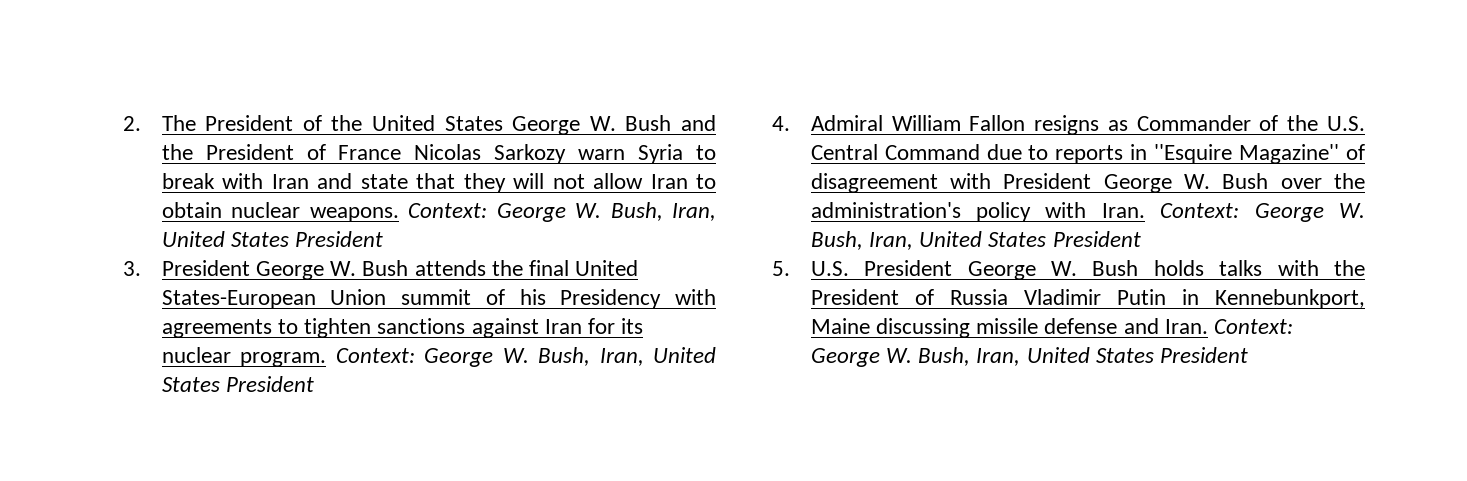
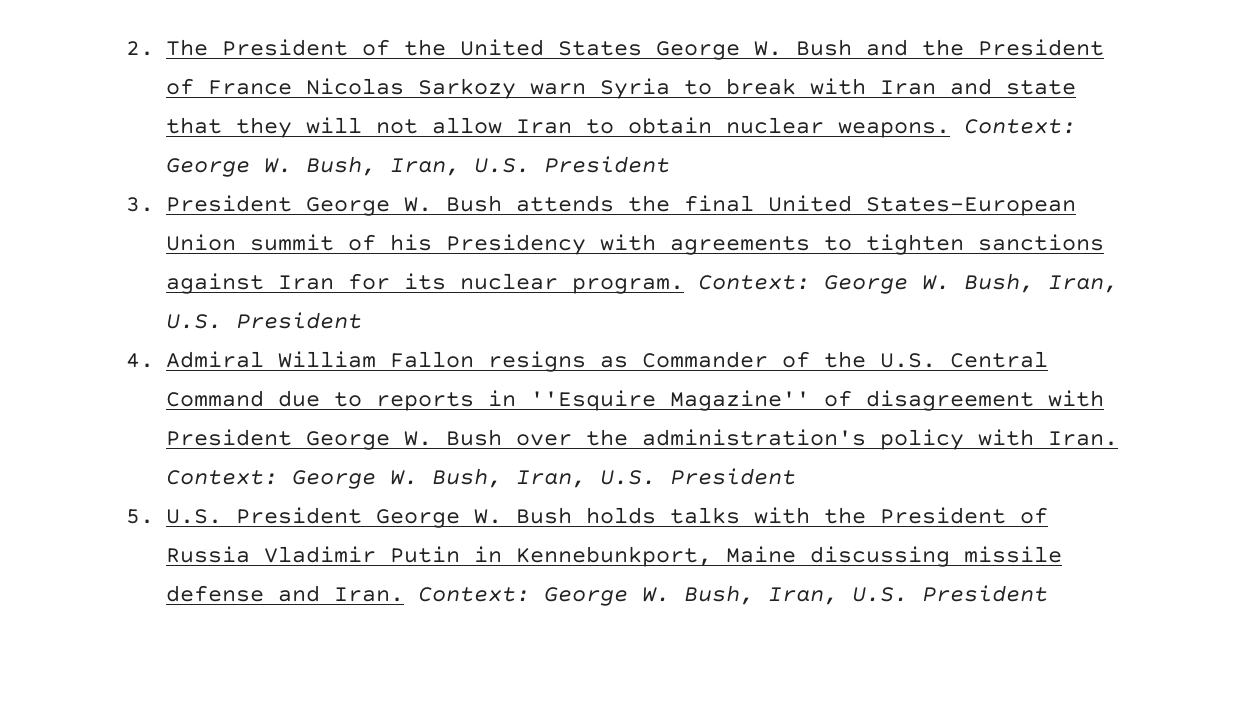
- 2. The President of the United States George W. Bush and the President of France Nicolas Sarkozy warn Syria to break with Iran and state that they will not allow Iran to obtain nuclear weapons. Context: George W. Bush, Iran, United States President
+ 2. The President of the United States George W. Bush and the President of France Nicolas Sarkozy warn Syria to break with Iran and state that they will not allow Iran to obtain nuclear weapons. Context: George W. Bush, Iran, U.S. President
- 3. President George W. Bush attends the final United States-European Union summit of his Presidency with agreements to tighten sanctions against Iran for its nuclear program. Context: George W. Bush, Iran, United States President
+ 3. President George W. Bush attends the final United States-European Union summit of his Presidency with agreements to tighten sanctions against Iran for its nuclear program. Context: George W. Bush, Iran, U.S. President
- 4. Admiral William Fallon resigns as Commander of the U.S. Central Command due to reports in ''Esquire Magazine'' of disagreement with President George W. Bush over the administration's policy with Iran. Context: George W. Bush, Iran, United States President
+ 4. Admiral William Fallon resigns as Commander of the U.S. Central Command due to reports in ''Esquire Magazine'' of disagreement with President George W. Bush over the administration's policy with Iran. Context: George W. Bush, Iran, U.S. President
- 5. U.S. President George W. Bush holds talks with the President of Russia Vladimir Putin in Kennebunkport, Maine discussing missile defense and Iran. Context: George W. Bush, Iran, United States President
+ 5. U.S. President George W. Bush holds talks with the President of Russia Vladimir Putin in Kennebunkport, Maine discussing missile defense and Iran. Context: George W. Bush, Iran, U.S. President

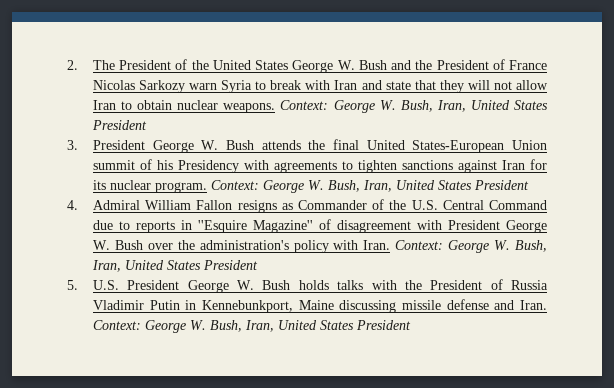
- 2. The President of the United States George W. Bush and the President of France Nicolas Sarkozy warn Syria to break with Iran and state that they will not allow Iran to obtain nuclear weapons. Context: George W. Bush, Iran, U.S. President
+ 2. The President of the United States George W. Bush and the President of France Nicolas Sarkozy warn Syria to break with Iran and state that they will not allow Iran to obtain nuclear weapons. Context: George W. Bush, Iran, United States President
- 3. President George W. Bush attends the final United States-European Union summit of his Presidency with agreements to tighten sanctions against Iran for its nuclear program. Context: George W. Bush, Iran, U.S. President
+ 3. President George W. Bush attends the final United States-European Union summit of his Presidency with agreements to tighten sanctions against Iran for its nuclear program. Context: George W. Bush, Iran, United States President
- 4. Admiral William Fallon resigns as Commander of the U.S. Central Command due to reports in ''Esquire Magazine'' of disagreement with President George W. Bush over the administration's policy with Iran. Context: George W. Bush, Iran, U.S. President
+ 4. Admiral William Fallon resigns as Commander of the U.S. Central Command due to reports in ''Esquire Magazine'' of disagreement with President George W. Bush over the administration's policy with Iran. Context: George W. Bush, Iran, United States President
- 5. U.S. President George W. Bush holds talks with the President of Russia Vladimir Putin in Kennebunkport, Maine discussing missile defense and Iran. Context: George W. Bush, Iran, U.S. President
+ 5. U.S. President George W. Bush holds talks with the President of Russia Vladimir Putin in Kennebunkport, Maine discussing missile defense and Iran. Context: George W. Bush, Iran, United States President

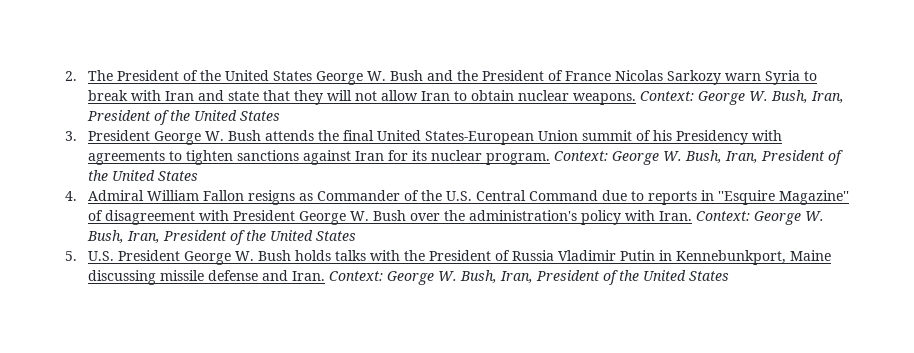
- 2. The President of the United States George W. Bush and the President of France Nicolas Sarkozy warn Syria to break with Iran and state that they will not allow Iran to obtain nuclear weapons. Context: George W. Bush, Iran, United States President
+ 2. The President of the United States George W. Bush and the President of France Nicolas Sarkozy warn Syria to break with Iran and state that they will not allow Iran to obtain nuclear weapons. Context: George W. Bush, Iran, President of the United States
- 3. President George W. Bush attends the final United States-European Union summit of his Presidency with agreements to tighten sanctions against Iran for its nuclear program. Context: George W. Bush, Iran, United States President
+ 3. President George W. Bush attends the final United States-European Union summit of his Presidency with agreements to tighten sanctions against Iran for its nuclear program. Context: George W. Bush, Iran, President of the United States
- 4. Admiral William Fallon resigns as Commander of the U.S. Central Command due to reports in ''Esquire Magazine'' of disagreement with President George W. Bush over the administration's policy with Iran. Context: George W. Bush, Iran, United States President
+ 4. Admiral William Fallon resigns as Commander of the U.S. Central Command due to reports in ''Esquire Magazine'' of disagreement with President George W. Bush over the administration's policy with Iran. Context: George W. Bush, Iran, President of the United States
- 5. U.S. President George W. Bush holds talks with the President of Russia Vladimir Putin in Kennebunkport, Maine discussing missile defense and Iran. Context: George W. Bush, Iran, United States President
+ 5. U.S. President George W. Bush holds talks with the President of Russia Vladimir Putin in Kennebunkport, Maine discussing missile defense and Iran. Context: George W. Bush, Iran, President of the United States

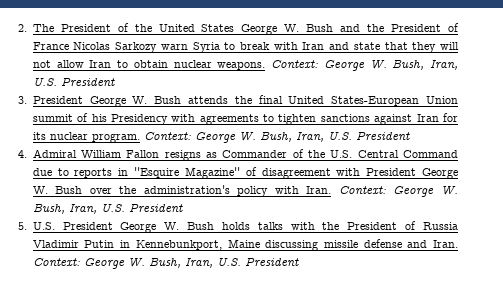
- 2. The President of the United States George W. Bush and the President of France Nicolas Sarkozy warn Syria to break with Iran and state that they will not allow Iran to obtain nuclear weapons. Context: George W. Bush, Iran, President of the United States
+ 2. The President of the United States George W. Bush and the President of France Nicolas Sarkozy warn Syria to break with Iran and state that they will not allow Iran to obtain nuclear weapons. Context: George W. Bush, Iran, U.S. President
- 3. President George W. Bush attends the final United States-European Union summit of his Presidency with agreements to tighten sanctions against Iran for its nuclear program. Context: George W. Bush, Iran, President of the United States
+ 3. President George W. Bush attends the final United States-European Union summit of his Presidency with agreements to tighten sanctions against Iran for its nuclear program. Context: George W. Bush, Iran, U.S. President
- 4. Admiral William Fallon resigns as Commander of the U.S. Central Command due to reports in ''Esquire Magazine'' of disagreement with President George W. Bush over the administration's policy with Iran. Context: George W. Bush, Iran, President of the United States
+ 4. Admiral William Fallon resigns as Commander of the U.S. Central Command due to reports in ''Esquire Magazine'' of disagreement with President George W. Bush over the administration's policy with Iran. Context: George W. Bush, Iran, U.S. President
- 5. U.S. President George W. Bush holds talks with the President of Russia Vladimir Putin in Kennebunkport, Maine discussing missile defense and Iran. Context: George W. Bush, Iran, President of the United States
+ 5. U.S. President George W. Bush holds talks with the President of Russia Vladimir Putin in Kennebunkport, Maine discussing missile defense and Iran. Context: George W. Bush, Iran, U.S. President

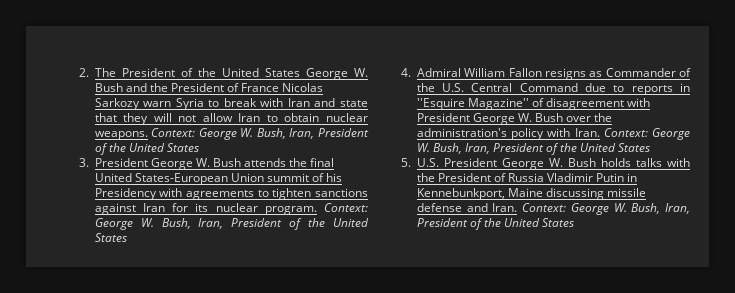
- 2. The President of the United States George W. Bush and the President of France Nicolas Sarkozy warn Syria to break with Iran and state that they will not allow Iran to obtain nuclear weapons. Context: George W. Bush, Iran, U.S. President
+ 2. The President of the United States George W. Bush and the President of France Nicolas Sarkozy warn Syria to break with Iran and state that they will not allow Iran to obtain nuclear weapons. Context: George W. Bush, Iran, President of the United States
- 3. President George W. Bush attends the final United States-European Union summit of his Presidency with agreements to tighten sanctions against Iran for its nuclear program. Context: George W. Bush, Iran, U.S. President
+ 3. President George W. Bush attends the final United States-European Union summit of his Presidency with agreements to tighten sanctions against Iran for its nuclear program. Context: George W. Bush, Iran, President of the United States
- 4. Admiral William Fallon resigns as Commander of the U.S. Central Command due to reports in ''Esquire Magazine'' of disagreement with President George W. Bush over the administration's policy with Iran. Context: George W. Bush, Iran, U.S. President
+ 4. Admiral William Fallon resigns as Commander of the U.S. Central Command due to reports in ''Esquire Magazine'' of disagreement with President George W. Bush over the administration's policy with Iran. Context: George W. Bush, Iran, President of the United States
- 5. U.S. President George W. Bush holds talks with the President of Russia Vladimir Putin in Kennebunkport, Maine discussing missile defense and Iran. Context: George W. Bush, Iran, U.S. President
+ 5. U.S. President George W. Bush holds talks with the President of Russia Vladimir Putin in Kennebunkport, Maine discussing missile defense and Iran. Context: George W. Bush, Iran, President of the United States

